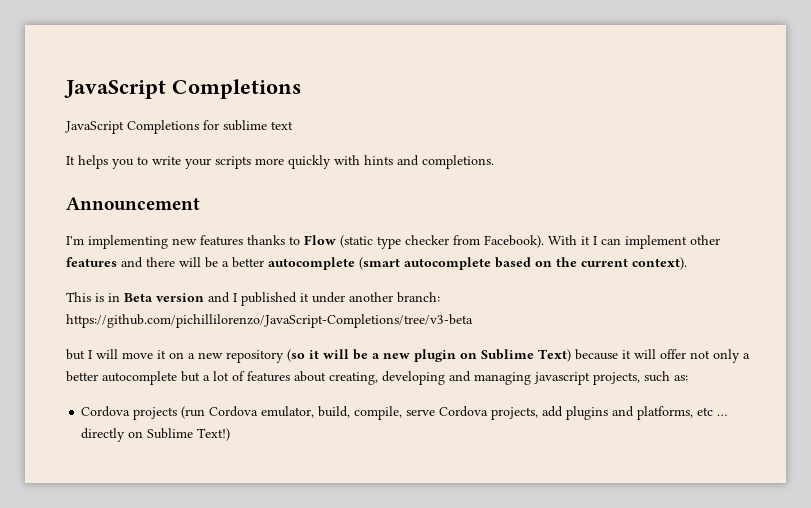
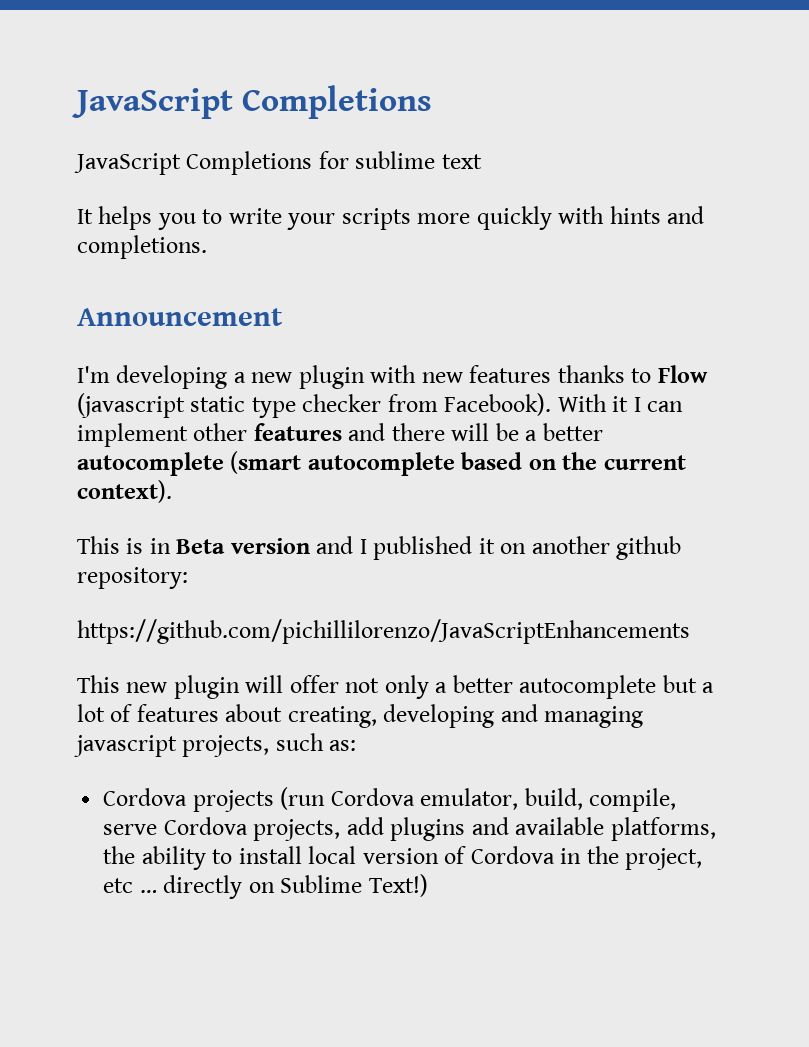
- I'm implementing new features thanks to Flow (static type checker from Facebook).
+ I'm developing a new plugin with new features thanks to Flow (javascript static type checker from Facebook).
- This is in Beta version and I published it under another branch: https://github.com/pichillilorenzo/JavaScript-Completions/tree/v3-beta
- but I will move it on a new repository (so it will be a new plugin on Sublime Text) because it will offer not only a better autocomplete but a lot of features about creating, developing and managing javascript projects, such as:
+ This is in Beta version and I published it on another github repository:
+ https://github.com/pichillilorenzo/JavaScriptEnhancements
+ This new plugin will offer not only a better autocomplete but a lot of features about creating, developing and managing javascript projects, such as:
- Cordova projects (run Cordova emulator, build, compile, serve Cordova projects, add plugins and platforms, etc … directly on Sublime Text!)
+ Cordova projects (run Cordova emulator, build, compile, serve Cordova projects, add plugins and available platforms, the ability to install local version of Cordova in the project, etc … directly on Sublime Text!)

